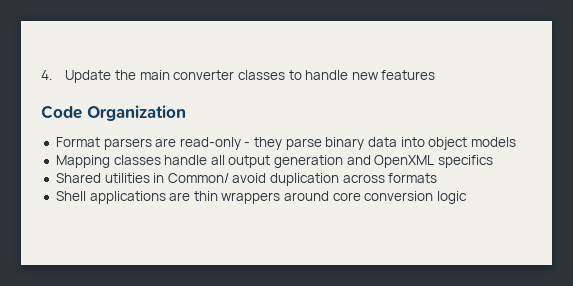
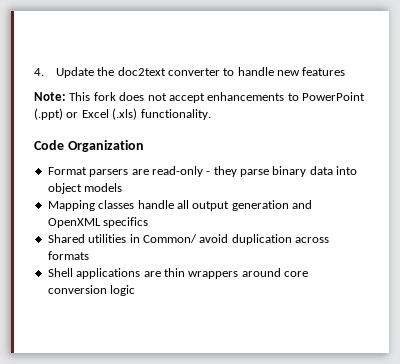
- 4. Update the main converter classes to handle new features
+ 4. Update the doc2text converter to handle new features
+ Note: This fork does not accept enhancements to PowerPoint (.ppt) or Excel (.xls) functionality.

